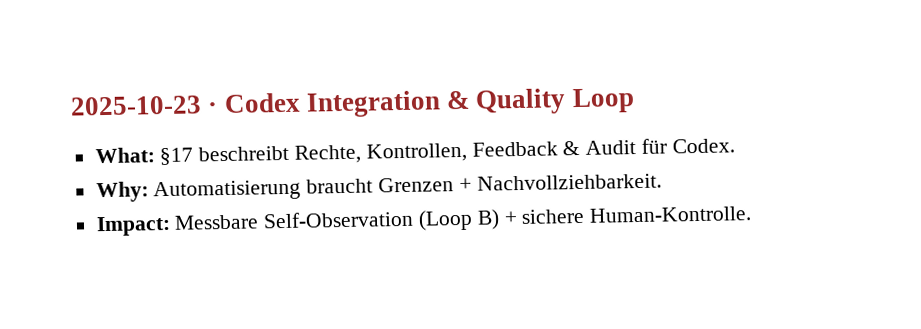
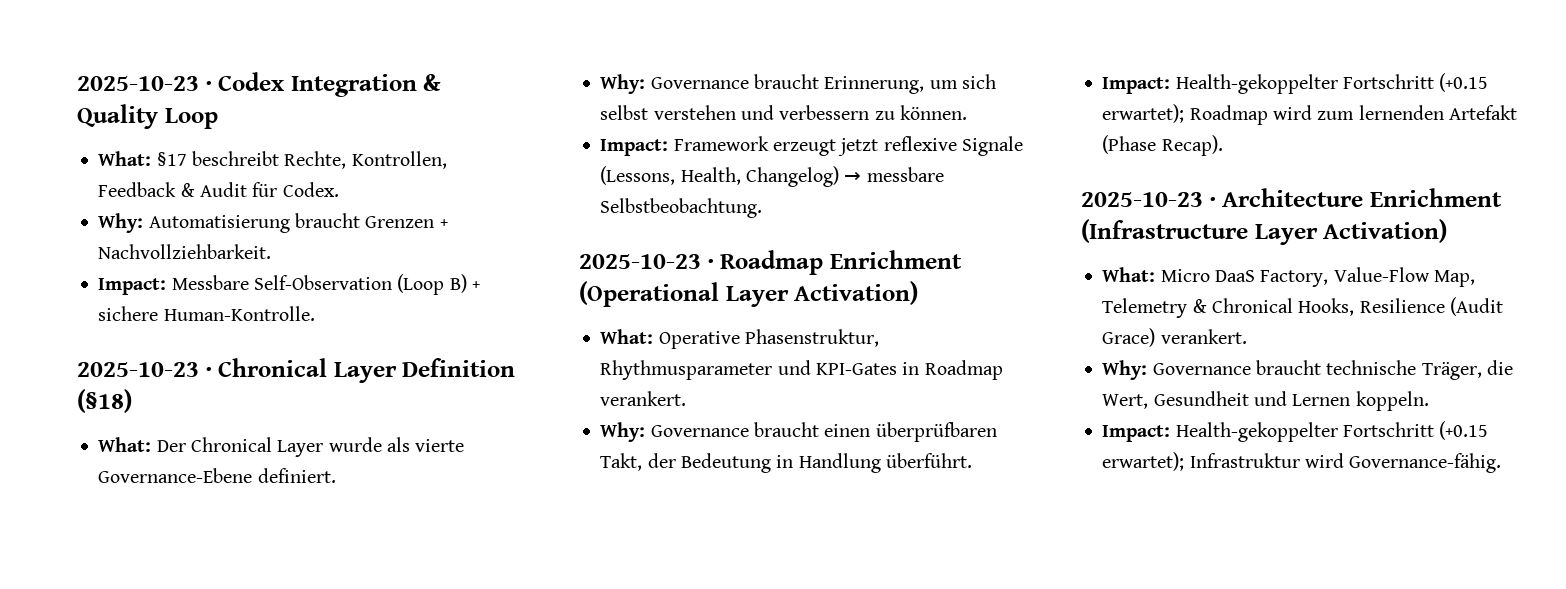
+ 2025-10-23 · Chronical Layer Definition (§18)
+ What: Der Chronical Layer wurde als vierte Governance-Ebene definiert.
+ Why: Governance braucht Erinnerung, um sich selbst verstehen und verbessern zu können.
+ Impact: Framework erzeugt jetzt reflexive Signale (Lessons, Health, Changelog) → messbare Selbstbeobachtung.
+ 2025-10-23 · Roadmap Enrichment (Operational Layer Activation)
+ What: Operative Phasenstruktur, Rhythmusparameter und KPI-Gates in Roadmap verankert.
+ Why: Governance braucht einen überprüfbaren Takt, der Bedeutung in Handlung überführt.
+ Impact: Health-gekoppelter Fortschritt (+0.15 erwartet); Roadmap wird zum lernenden Artefakt (Phase Recap).
+ 2025-10-23 · Architecture Enrichment (Infrastructure Layer Activation)
+ What: Micro DaaS Factory, Value-Flow Map, Telemetry & Chronical Hooks, Resilience (Audit Grace) verankert.
+ Why: Governance braucht technische Träger, die Wert, Gesundheit und Lernen koppeln.
+ Impact: Health-gekoppelter Fortschritt (+0.15 erwartet); Infrastruktur wird Governance-fähig.

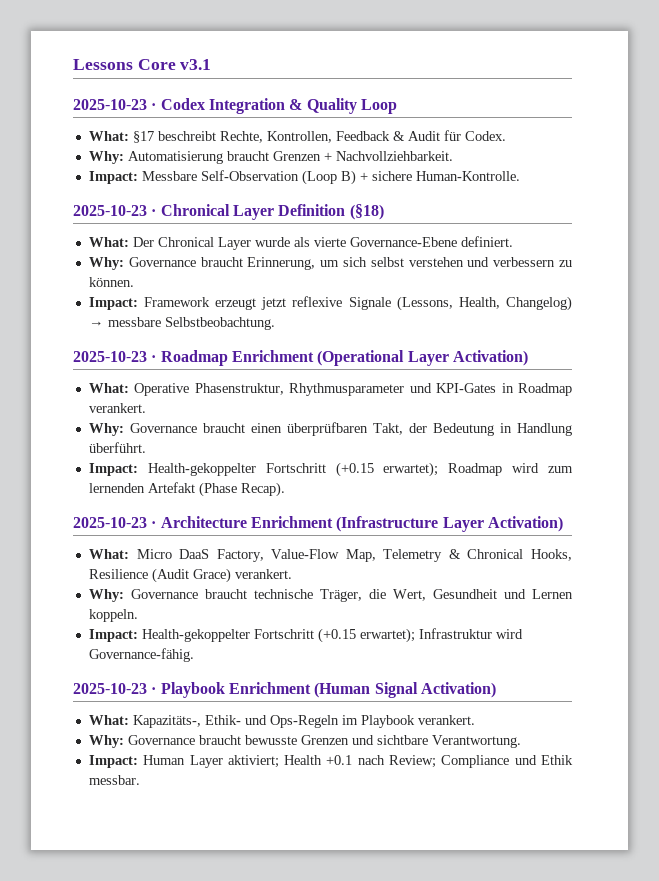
+ Lessons Core v3.1
+ 2025-10-23 · Playbook Enrichment (Human Signal Activation)
+ What: Kapazitäts-, Ethik- und Ops-Regeln im Playbook verankert.
+ Why: Governance braucht bewusste Grenzen und sichtbare Verantwortung.
+ Impact: Human Layer aktiviert; Health +0.1 nach Review; Compliance und Ethik messbar.

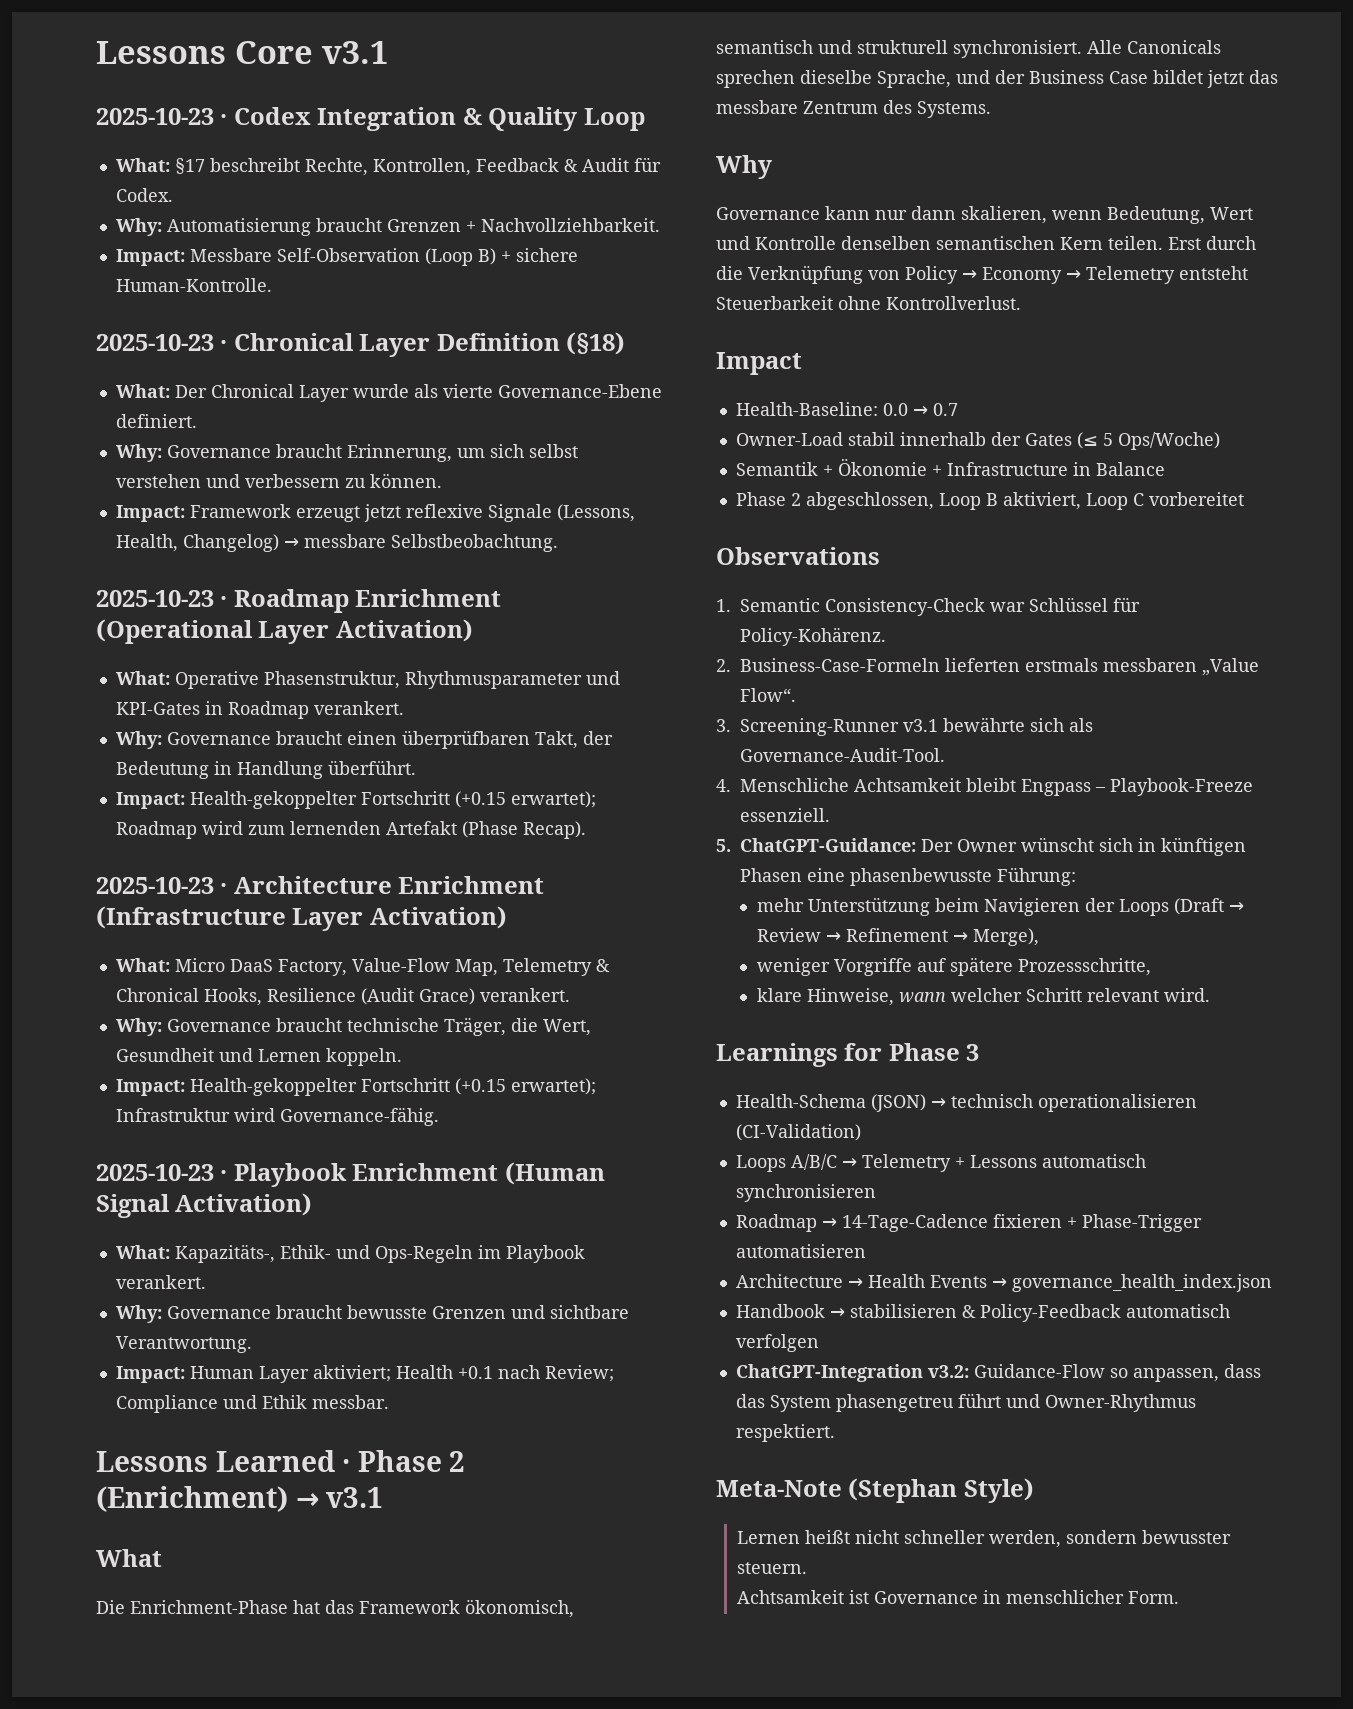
+ Lessons Learned · Phase 2 (Enrichment) → v3.1
+ What
+ Die Enrichment-Phase hat das Framework ökonomisch, semantisch und strukturell synchronisiert. Alle Canonicals sprechen dieselbe Sprache, und der Business Case bildet jetzt das messbare Zentrum des Systems.
+ Why
+ Governance kann nur dann skalieren, wenn Bedeutung, Wert und Kontrolle denselben semantischen Kern teilen. Erst durch die Verknüpfung von Policy → Economy → Telemetry entsteht Steuerbarkeit ohne Kontrollverlust.
+ Impact
+ Health-Baseline: 0.0 → 0.7
+ Owner-Load stabil innerhalb der Gates (≤ 5 Ops/Woche)
+ Semantik + Ökonomie + Infrastructure in Balance
+ Phase 2 abgeschlossen, Loop B aktiviert, Loop C vorbereitet
+ Observations
+ 1. Semantic Consistency-Check war Schlüssel für Policy-Kohärenz.
+ 2. Business-Case-Formeln lieferten erstmals messbaren „Value Flow“.
+ 3. Screening-Runner v3.1 bewährte sich als Governance-Audit-Tool.
+ 4. Menschliche Achtsamkeit bleibt Engpass – Playbook-Freeze essenziell.
+ 5. ChatGPT-Guidance: Der Owner wünscht sich in künftigen Phasen eine phasenbewusste Führung:
+ mehr Unterstützung beim Navigieren der Loops (Draft → Review → Refinement → Merge),
+ weniger Vorgriffe auf spätere Prozessschritte,
+ klare Hinweise, wann welcher Schritt relevant wird.
+ Learnings for Phase 3
+ Health-Schema (JSON) → technisch operationalisieren (CI-Validation)
+ Loops A/B/C → Telemetry + Lessons automatisch synchronisieren
+ Roadmap → 14-Tage-Cadence fixieren + Phase-Trigger automatisieren
+ Architecture → Health Events → governance_health_index.json
+ Handbook → stabilisieren & Policy-Feedback automatisch verfolgen
+ ChatGPT-Integration v3.2: Guidance-Flow so anpassen, dass das System phasengetreu führt und Owner-Rhythmus respektiert.
+ Meta-Note (Stephan Style)
+ Lernen heißt nicht schneller werden, sondern bewusster steuern.
+ Achtsamkeit ist Governance in menschlicher Form.

